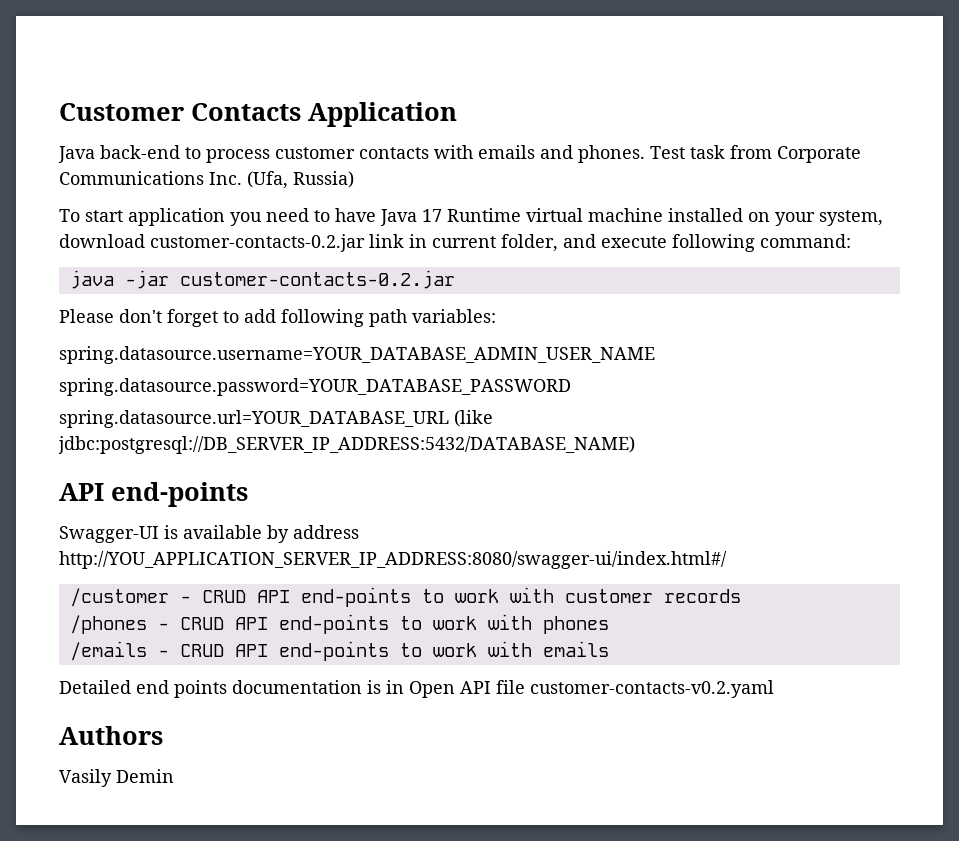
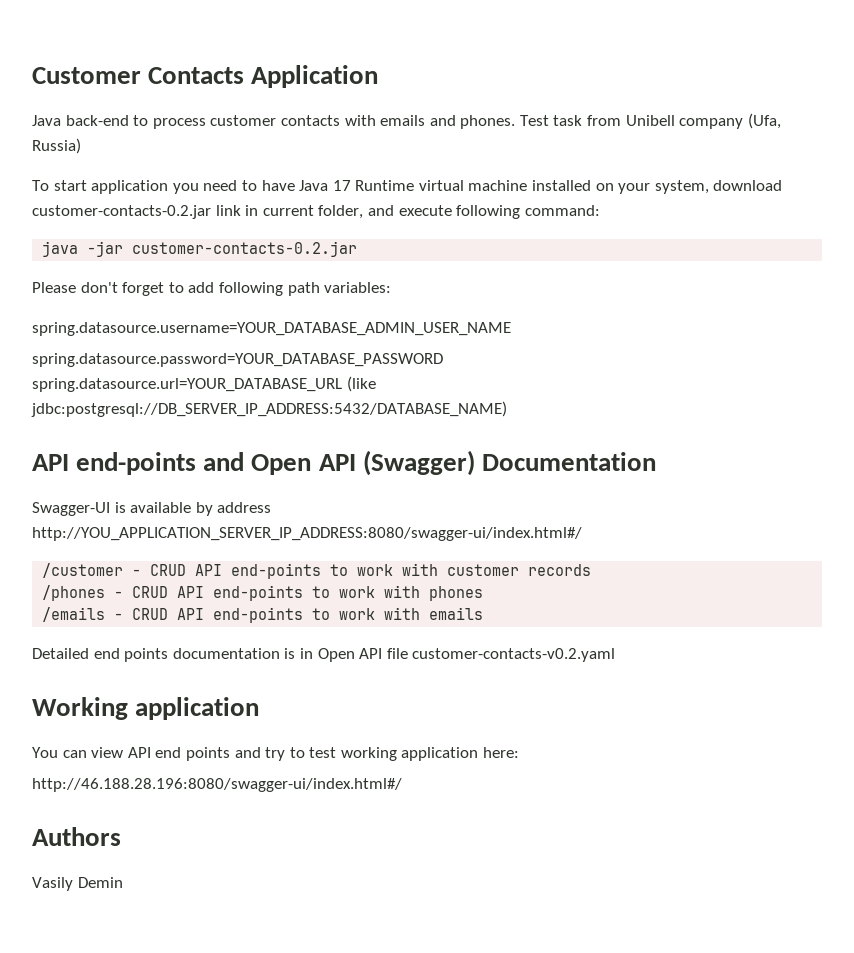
- Test task from Corporate Communications Inc. (Ufa, Russia)
+ Test task from Unibell company (Ufa, Russia)
  spring.datasource.url=YOUR_DATABASE_URL (like jdbc:postgresql://DB_SERVER_IP_ADDRESS:5432/DATABASE_NAME)
- API end-points
+ API end-points and Open API (Swagger) Documentation
+ Working application
+ You can view API end points and try to test working application here:
+ http://46.188.28.196:8080/swagger-ui/index.html#/

